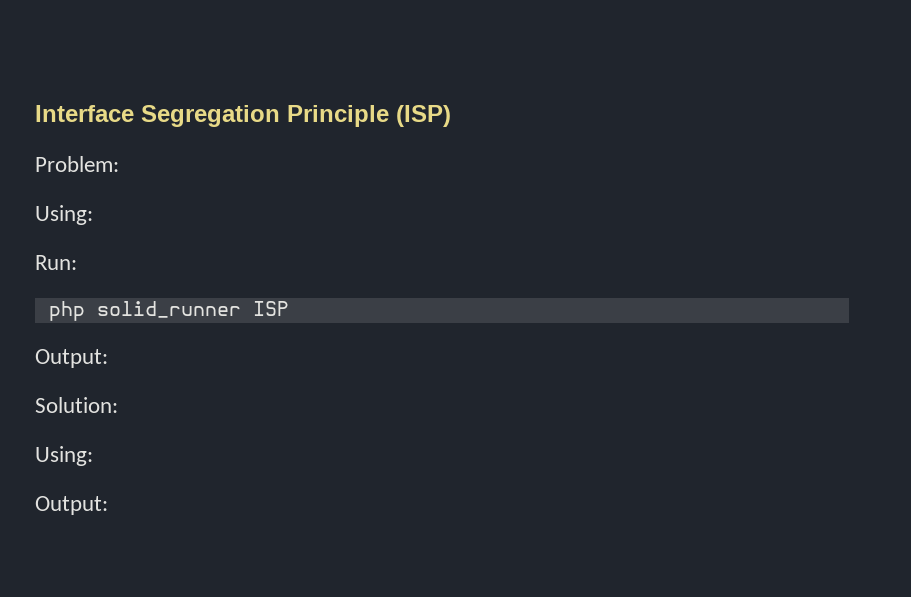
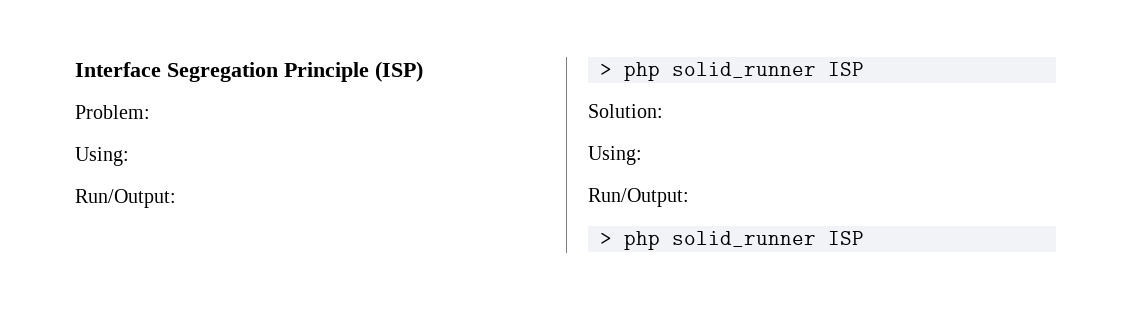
  Problem:
  Using:
- Run:
- php solid_runner ISP
- Output:
+ Run/Output:
+ > php solid_runner ISP
  Solution:
  Using:
- Output:
+ Run/Output:
+ > php solid_runner ISP

